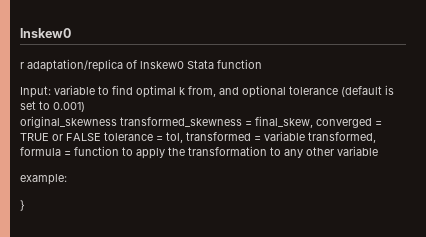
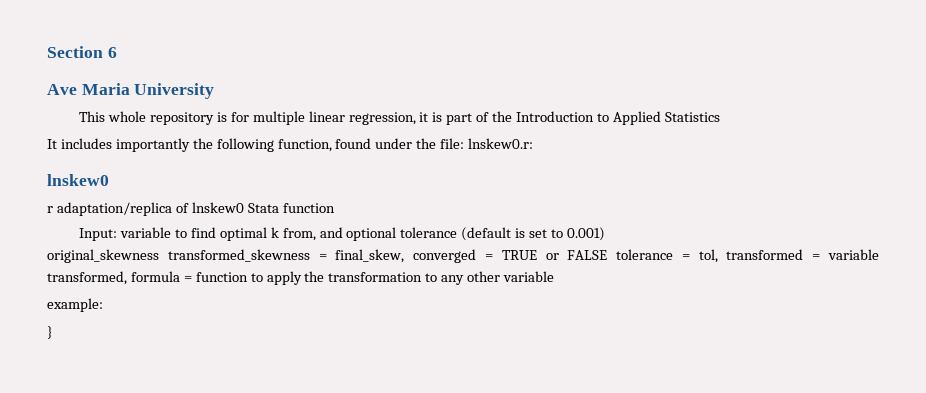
+ Section 6
+ Ave Maria University
+ This whole repository is for multiple linear regression, it is part of the Introduction to Applied Statistics
+ It includes importantly the following function, found under the file: lnskew0.r:

